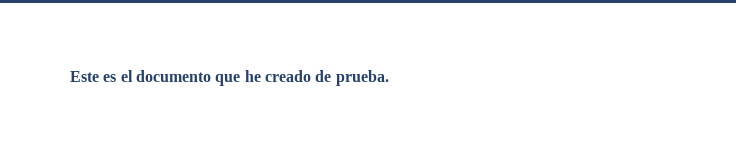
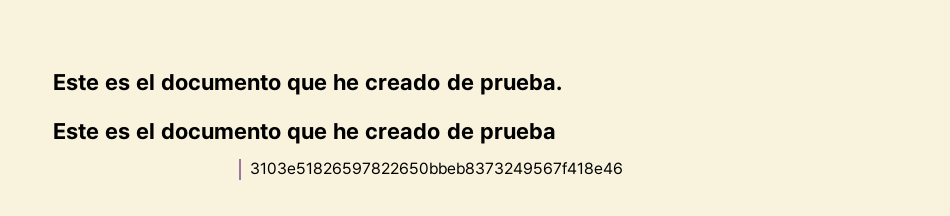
+ Este es el documento que he creado de prueba
+ 3103e51826597822650bbeb8373249567f418e46

